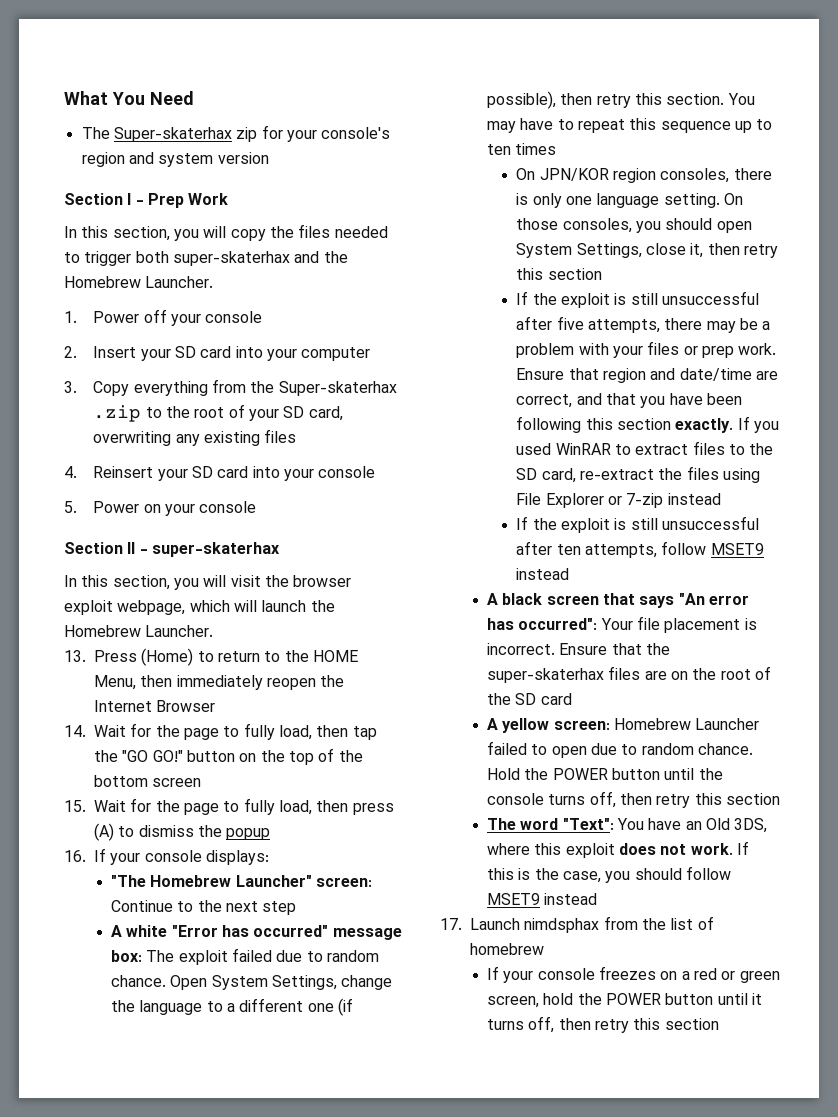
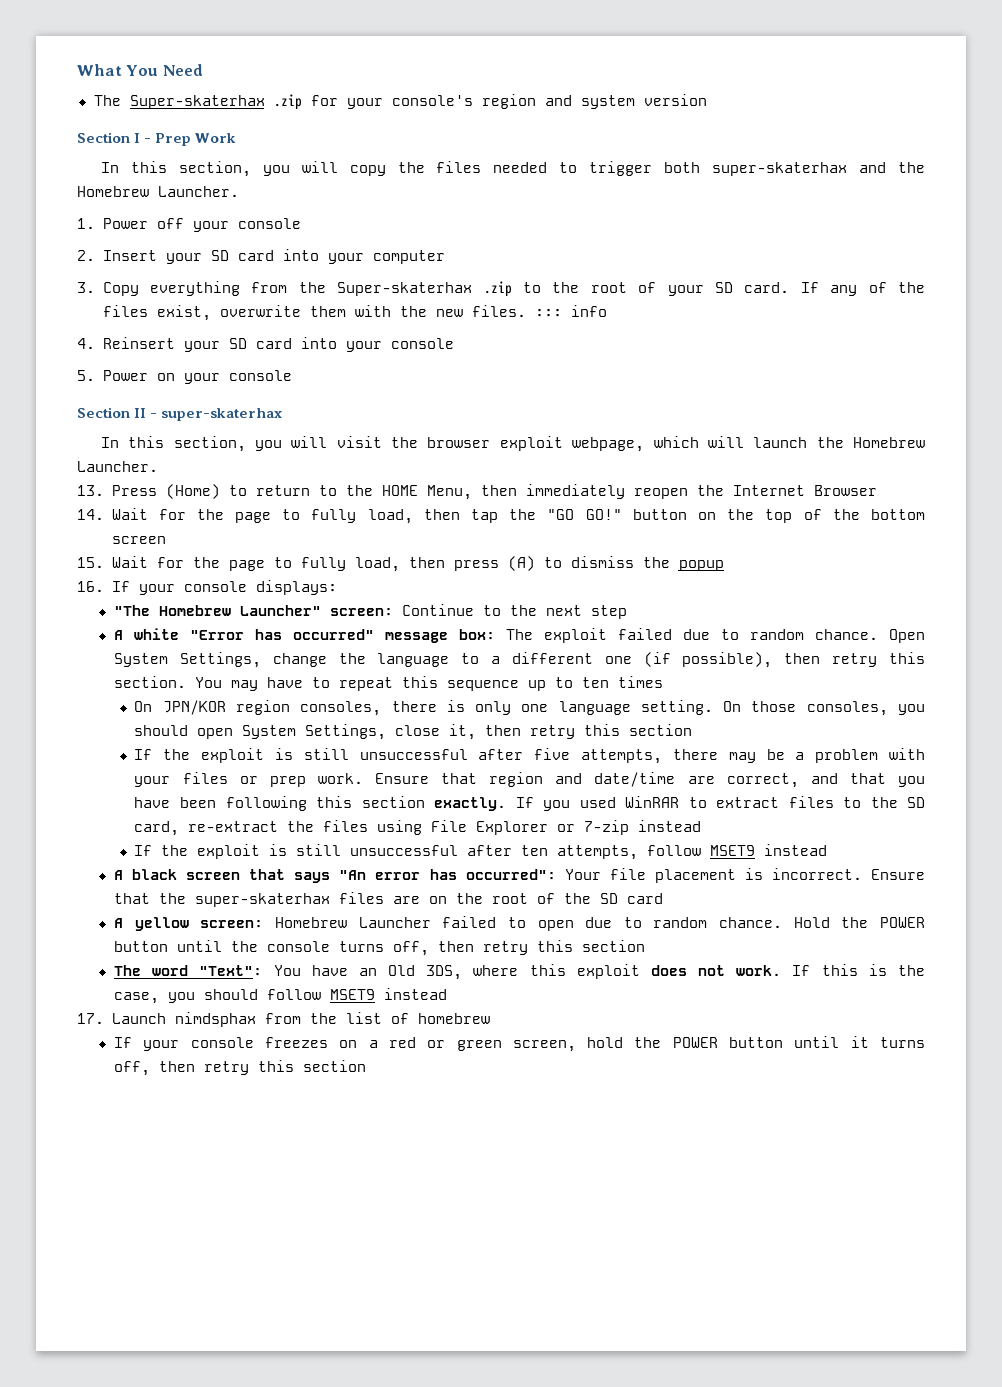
- The Super-skaterhax zip for your console's region and system version
+ The Super-skaterhax .zip for your console's region and system version
- 3. Copy everything from the Super-skaterhax .zip to the root of your SD card, overwriting any existing files
+ 3. Copy everything from the Super-skaterhax .zip to the root of your SD card. If any of the files exist, overwrite them with the new files. ::: info

